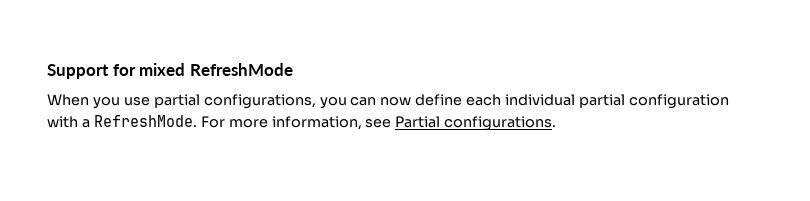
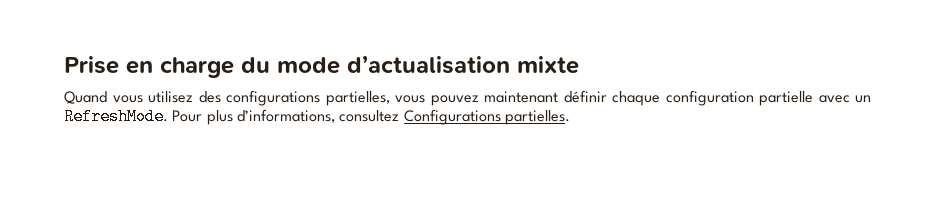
- Support for mixed RefreshMode
- When you use partial configurations, you can now define each individual partial configuration with a RefreshMode. For more information, see Partial configurations.
+ Prise en charge du mode d’actualisation mixte
+ Quand vous utilisez des configurations partielles, vous pouvez maintenant définir chaque configuration partielle avec un RefreshMode. Pour plus d’informations, consultez Configurations partielles.

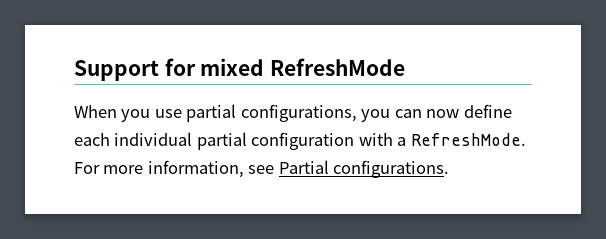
- Prise en charge du mode d’actualisation mixte
- Quand vous utilisez des configurations partielles, vous pouvez maintenant définir chaque configuration partielle avec un RefreshMode. Pour plus d’informations, consultez Configurations partielles.
+ Support for mixed RefreshMode
+ When you use partial configurations, you can now define each individual partial configuration with a RefreshMode. For more information, see Partial configurations.

